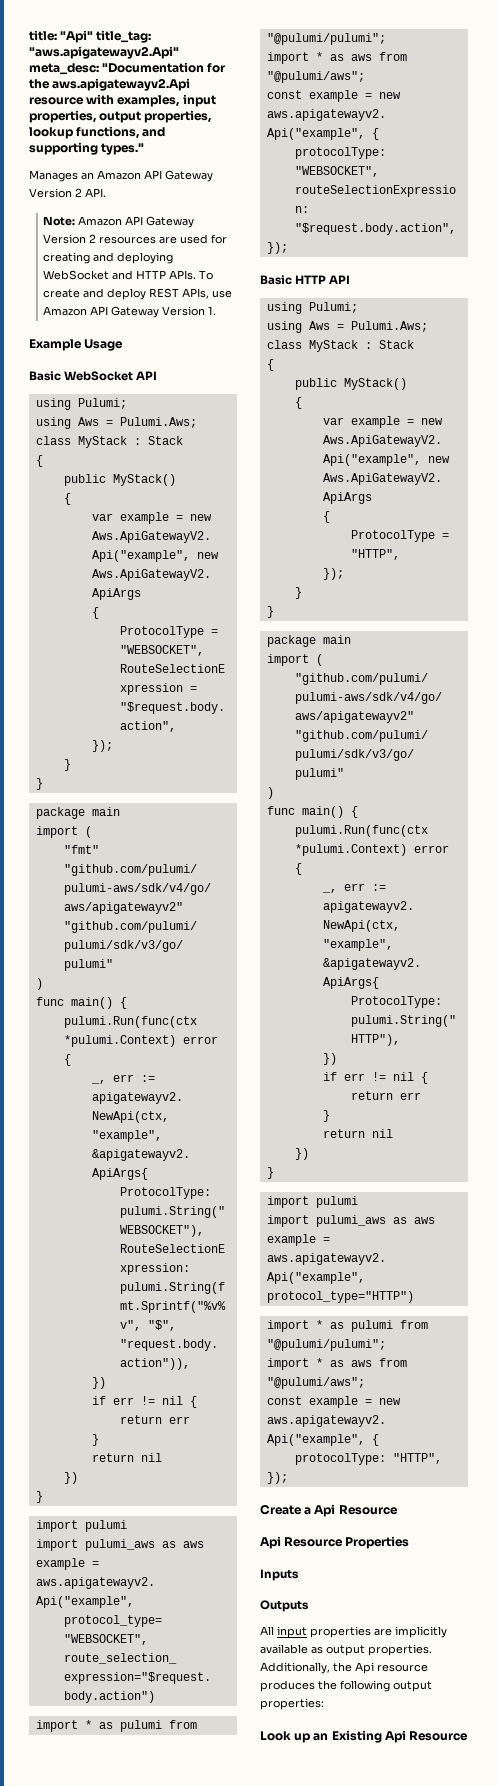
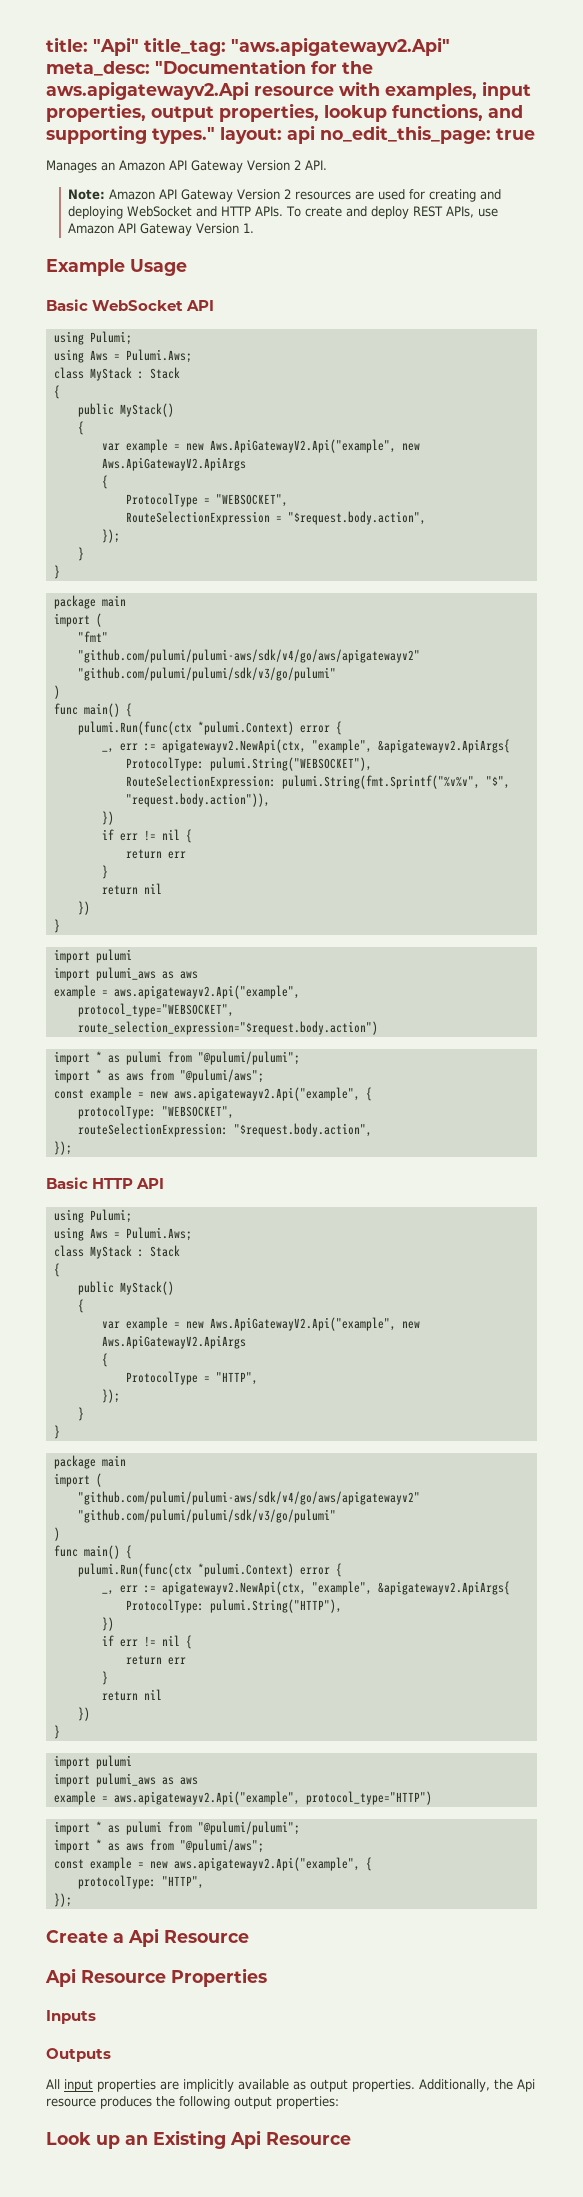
- title: "Api" title_tag: "aws.apigatewayv2.Api" meta_desc: "Documentation for the aws.apigatewayv2.Api resource with examples, input properties, output properties, lookup functions, and supporting types."
+ title: "Api" title_tag: "aws.apigatewayv2.Api" meta_desc: "Documentation for the aws.apigatewayv2.Api resource with examples, input properties, output properties, lookup functions, and supporting types." layout: api no_edit_this_page: true

